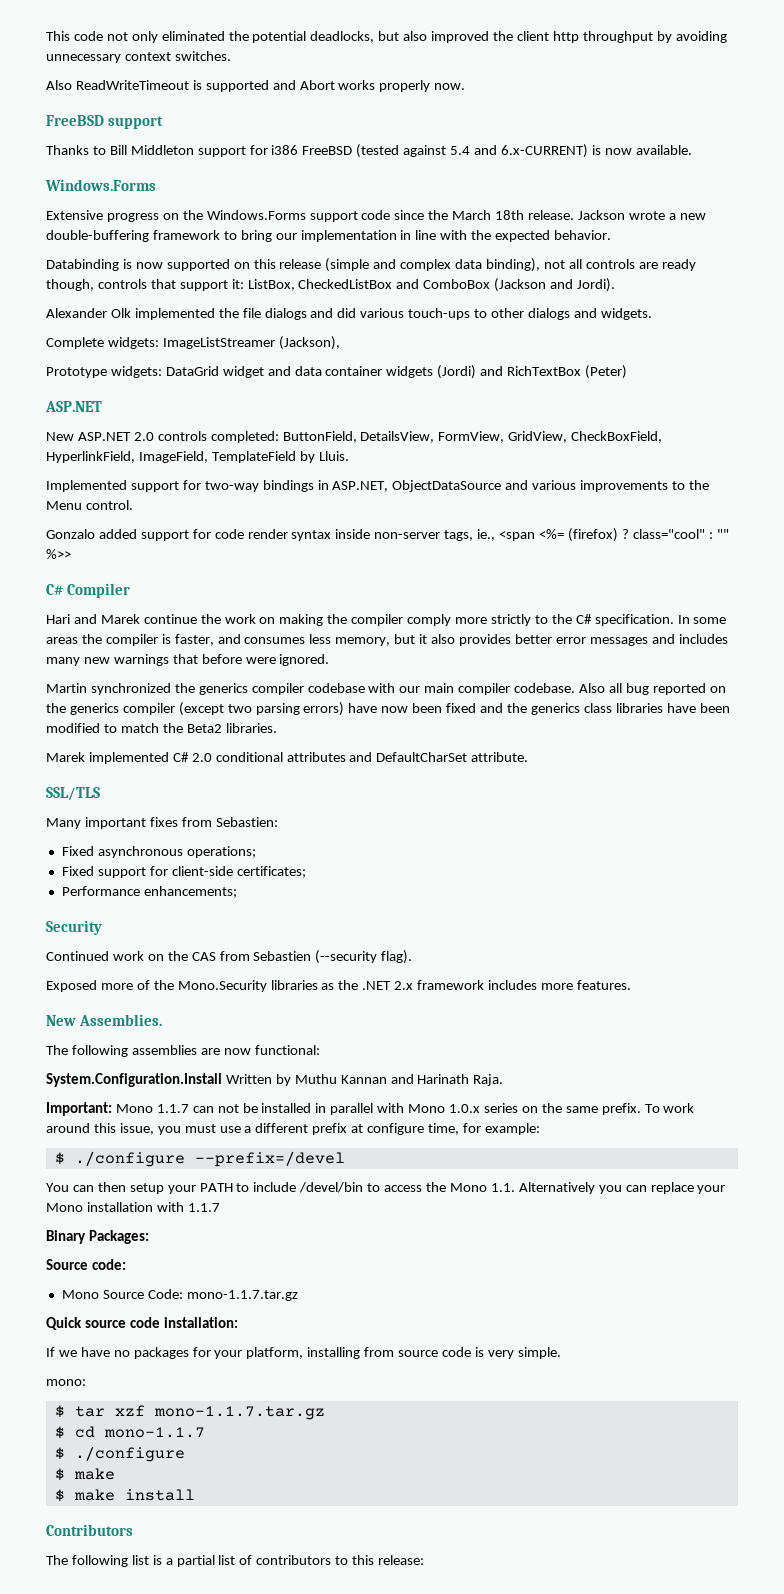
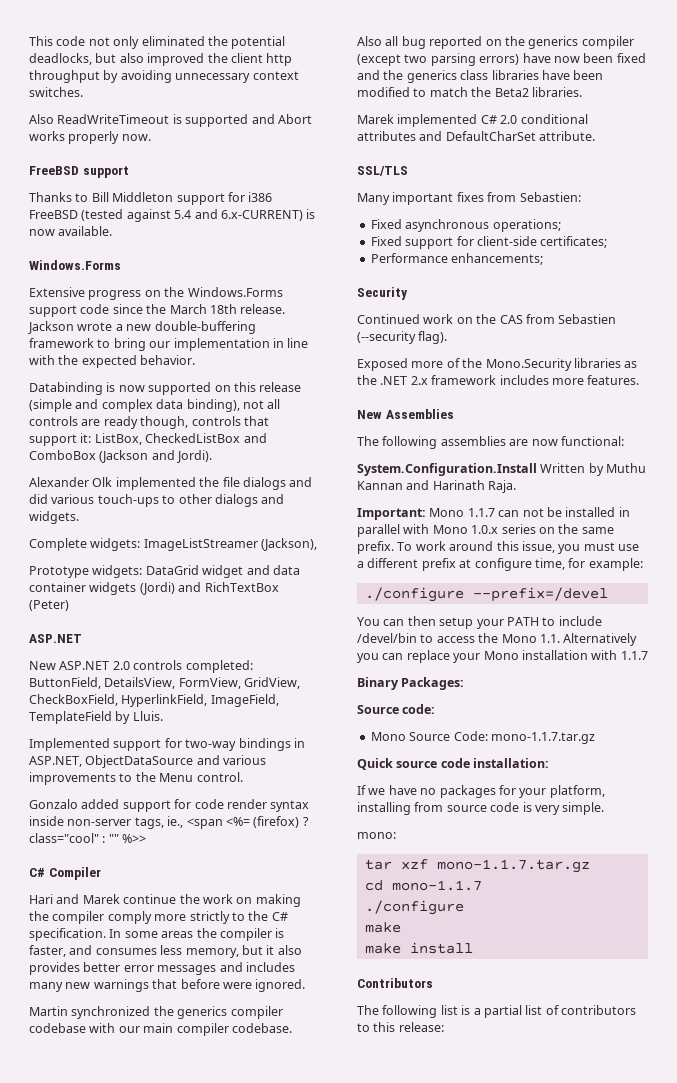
- New Assemblies.
+ New Assemblies
- $ ./configure --prefix=/devel
+ ./configure --prefix=/devel
- $ tar xzf mono-1.1.7.tar.gz
+ tar xzf mono-1.1.7.tar.gz
- $ cd mono-1.1.7
- $ ./configure
- $ make
+ cd mono-1.1.7
+ ./configure
+ make
- $ make install
+ make install

